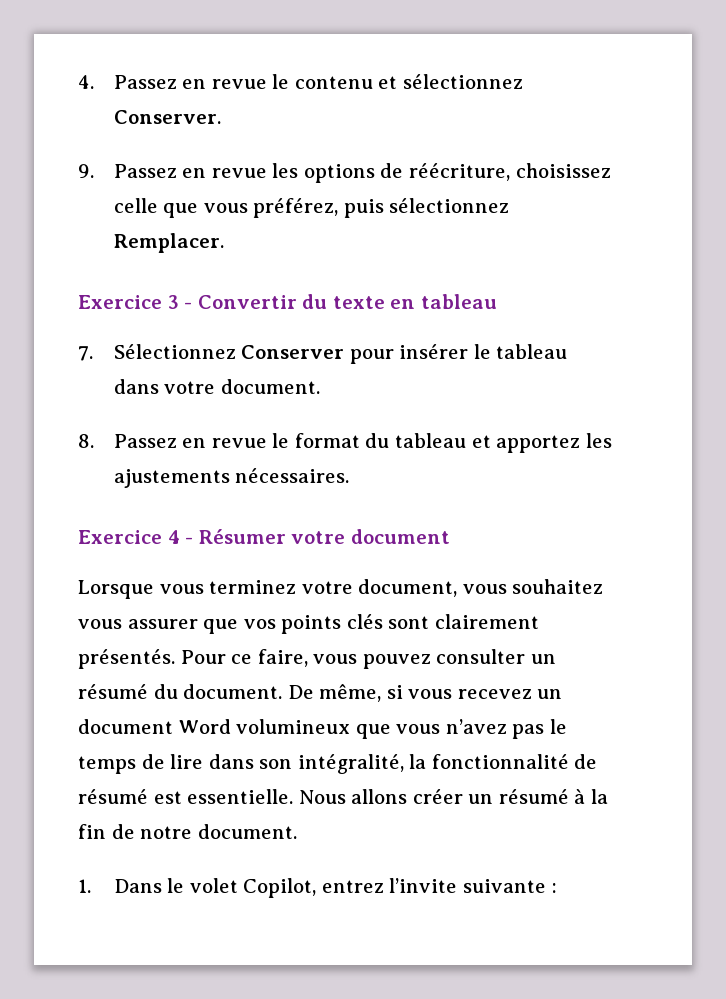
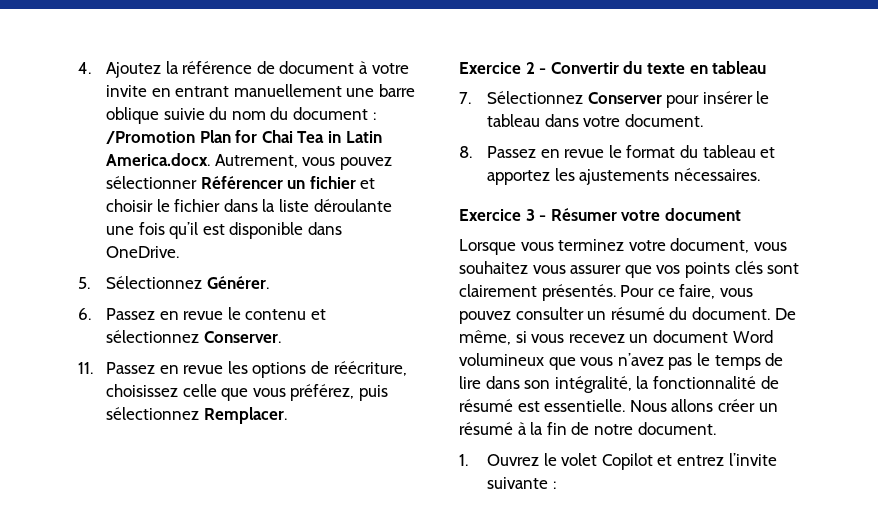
- 4. Passez en revue le contenu et sélectionnez Conserver.
+ 4. Ajoutez la référence de document à votre invite en entrant manuellement une barre oblique suivie du nom du document : /Promotion Plan for Chai Tea in Latin America.docx. Autrement, vous pouvez sélectionner Référencer un fichier et choisir le fichier dans la liste déroulante une fois qu’il est disponible dans OneDrive.
+ 5. Sélectionnez Générer.
+ 6. Passez en revue le contenu et sélectionnez Conserver.
- 9. Passez en revue les options de réécriture, choisissez celle que vous préférez, puis sélectionnez Remplacer.
+ 11. Passez en revue les options de réécriture, choisissez celle que vous préférez, puis sélectionnez Remplacer.
- Exercice 3 - Convertir du texte en tableau
+ Exercice 2 - Convertir du texte en tableau
- Exercice 4 - Résumer votre document
+ Exercice 3 - Résumer votre document
- 1. Dans le volet Copilot, entrez l’invite suivante :
+ 1. Ouvrez le volet Copilot et entrez l’invite suivante :

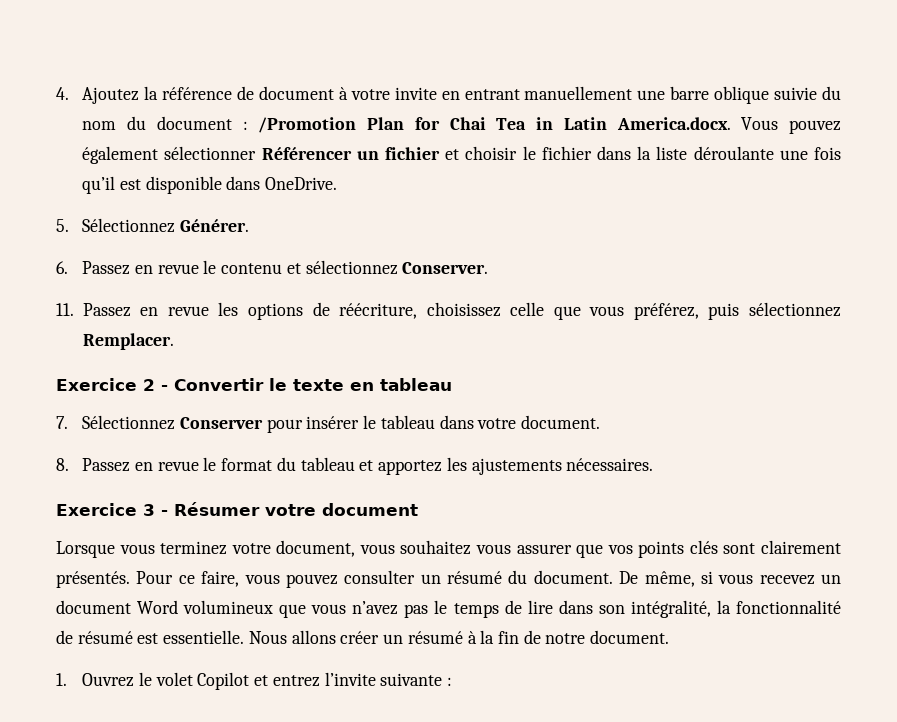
- 4. Ajoutez la référence de document à votre invite en entrant manuellement une barre oblique suivie du nom du document : /Promotion Plan for Chai Tea in Latin America.docx. Autrement, vous pouvez sélectionner Référencer un fichier et choisir le fichier dans la liste déroulante une fois qu’il est disponible dans OneDrive.
+ 4. Ajoutez la référence de document à votre invite en entrant manuellement une barre oblique suivie du nom du document : /Promotion Plan for Chai Tea in Latin America.docx. Vous pouvez également sélectionner Référencer un fichier et choisir le fichier dans la liste déroulante une fois qu’il est disponible dans OneDrive.
- Exercice 2 - Convertir du texte en tableau
+ Exercice 2 - Convertir le texte en tableau

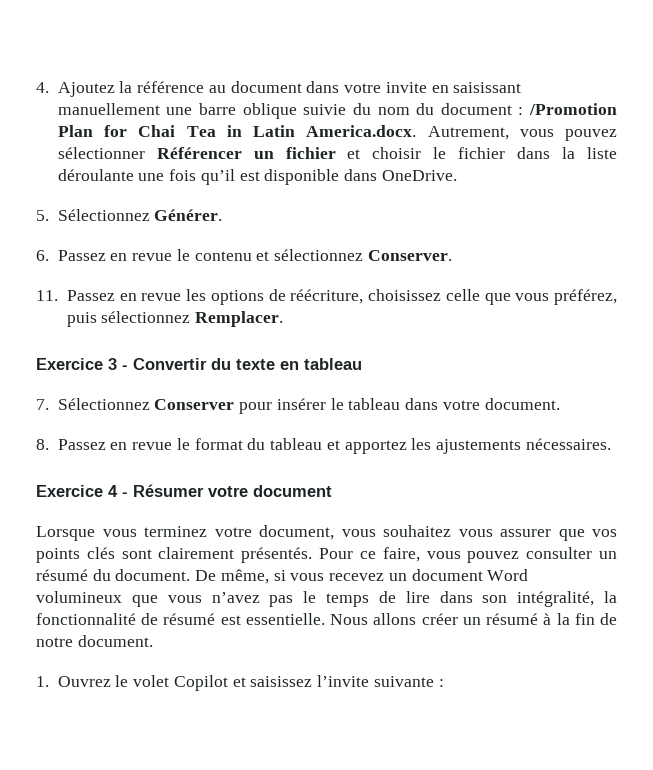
- 4. Ajoutez la référence de document à votre invite en entrant manuellement une barre oblique suivie du nom du document : /Promotion Plan for Chai Tea in Latin America.docx. Vous pouvez également sélectionner Référencer un fichier et choisir le fichier dans la liste déroulante une fois qu’il est disponible dans OneDrive.
+ 4. Ajoutez la référence au document dans votre invite en saisissant manuellement une barre oblique suivie du nom du document : /Promotion Plan for Chai Tea in Latin America.docx. Autrement, vous pouvez sélectionner Référencer un fichier et choisir le fichier dans la liste déroulante une fois qu’il est disponible dans OneDrive.
- Exercice 2 - Convertir le texte en tableau
+ Exercice 3 - Convertir du texte en tableau
- Exercice 3 - Résumer votre document
+ Exercice 4 - Résumer votre document
- 1. Ouvrez le volet Copilot et entrez l’invite suivante :
+ 1. Ouvrez le volet Copilot et saisissez l’invite suivante :

